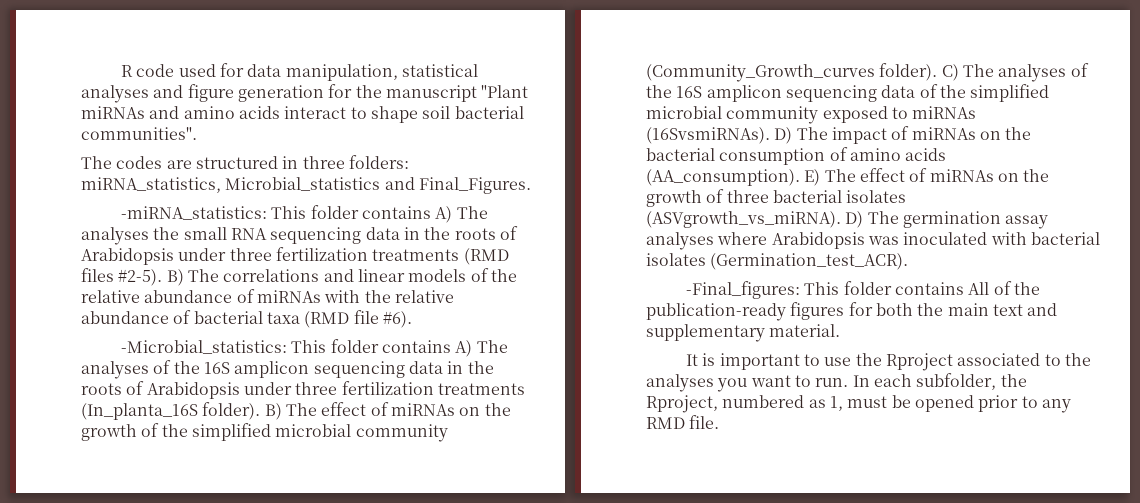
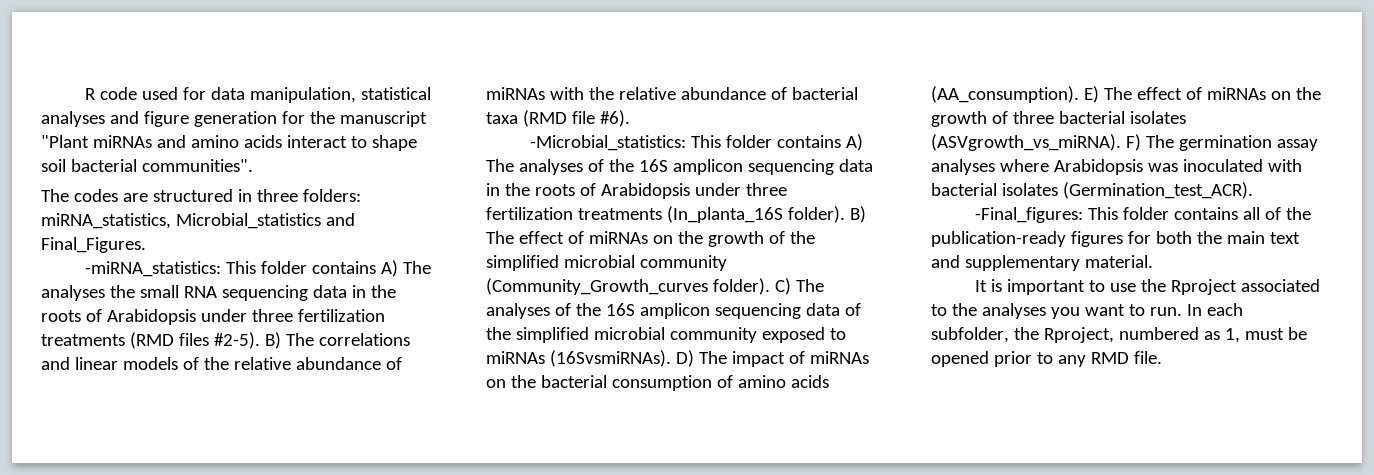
- D) The germination assay analyses where Arabidopsis was inoculated with bacterial isolates (Germination_test_ACR).
+ F) The germination assay analyses where Arabidopsis was inoculated with bacterial isolates (Germination_test_ACR).
- -Final_figures: This folder contains All of the publication-ready figures for both the main text and supplementary material.
+ -Final_figures: This folder contains all of the publication-ready figures for both the main text and supplementary material.

